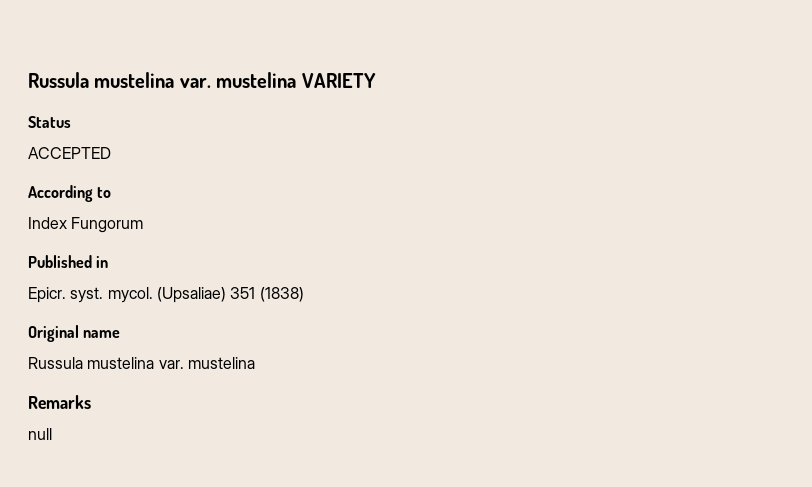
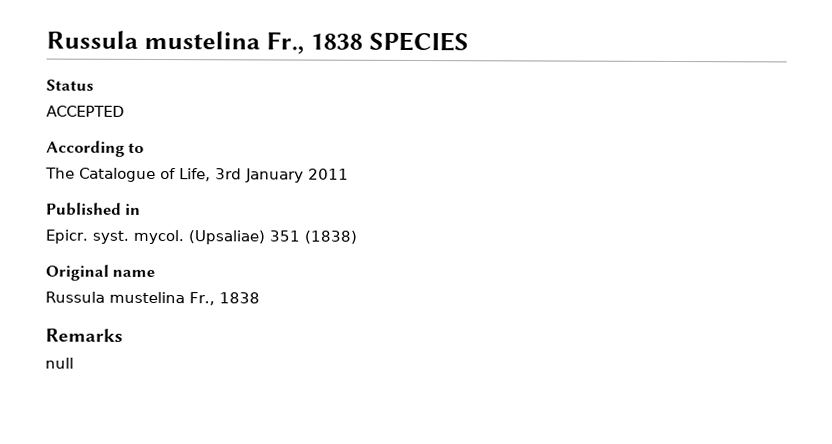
- Russula mustelina var. mustelina VARIETY
+ Russula mustelina Fr., 1838 SPECIES
- Index Fungorum
+ The Catalogue of Life, 3rd January 2011
  Original name
- Russula mustelina var. mustelina
+ Russula mustelina Fr., 1838

